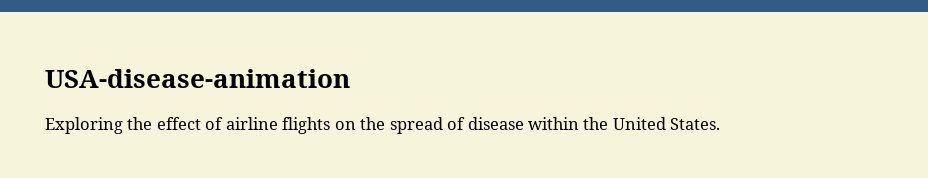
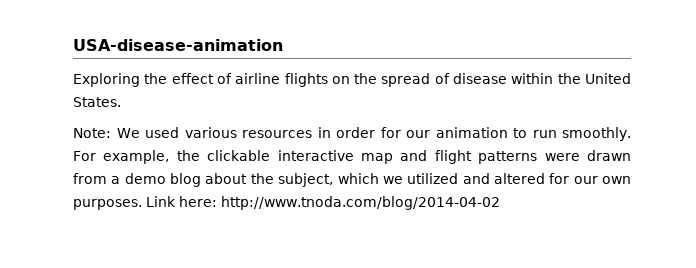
+ Note: We used various resources in order for our animation to run smoothly. For example, the clickable interactive map and flight patterns were drawn from a demo blog about the subject, which we utilized and altered for our own purposes. Link here: http://www.tnoda.com/blog/2014-04-02

